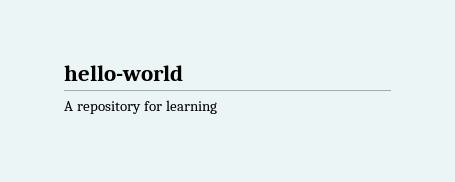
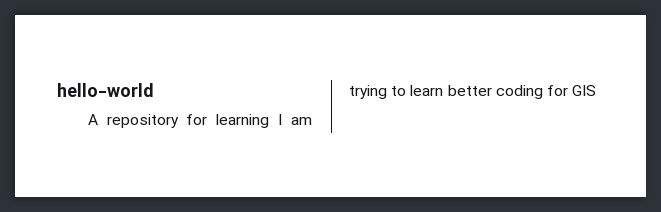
- A repository for learning
+ A repository for learning I am trying to learn better coding for GIS

